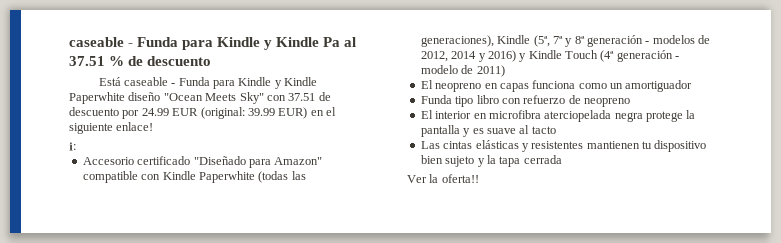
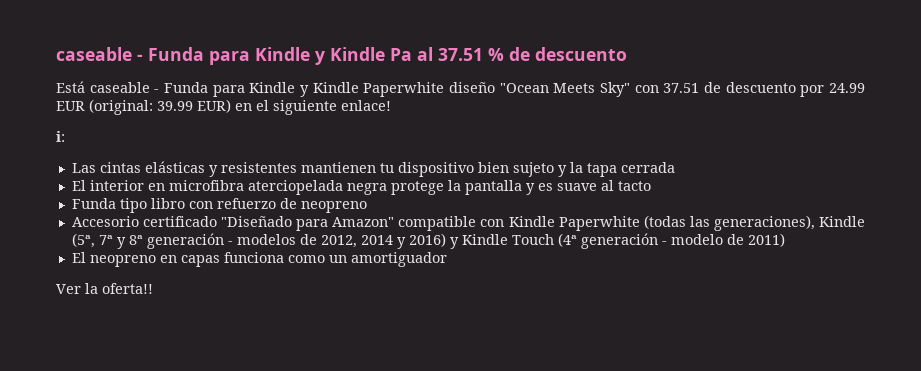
+ Las cintas elásticas y resistentes mantienen tu dispositivo bien sujeto y la tapa cerrada
+ El interior en microfibra aterciopelada negra protege la pantalla y es suave al tacto
+ Funda tipo libro con refuerzo de neopreno
- Funda tipo libro con refuerzo de neopreno
- El interior en microfibra aterciopelada negra protege la pantalla y es suave al tacto
- Las cintas elásticas y resistentes mantienen tu dispositivo bien sujeto y la tapa cerrada

